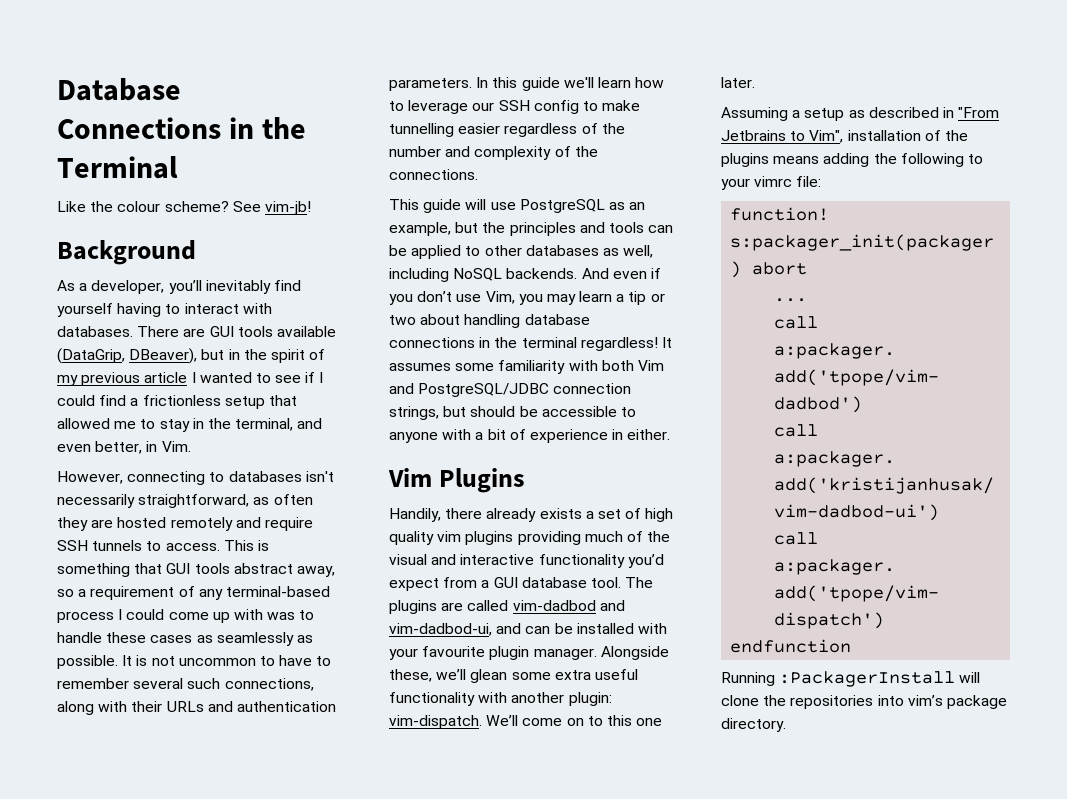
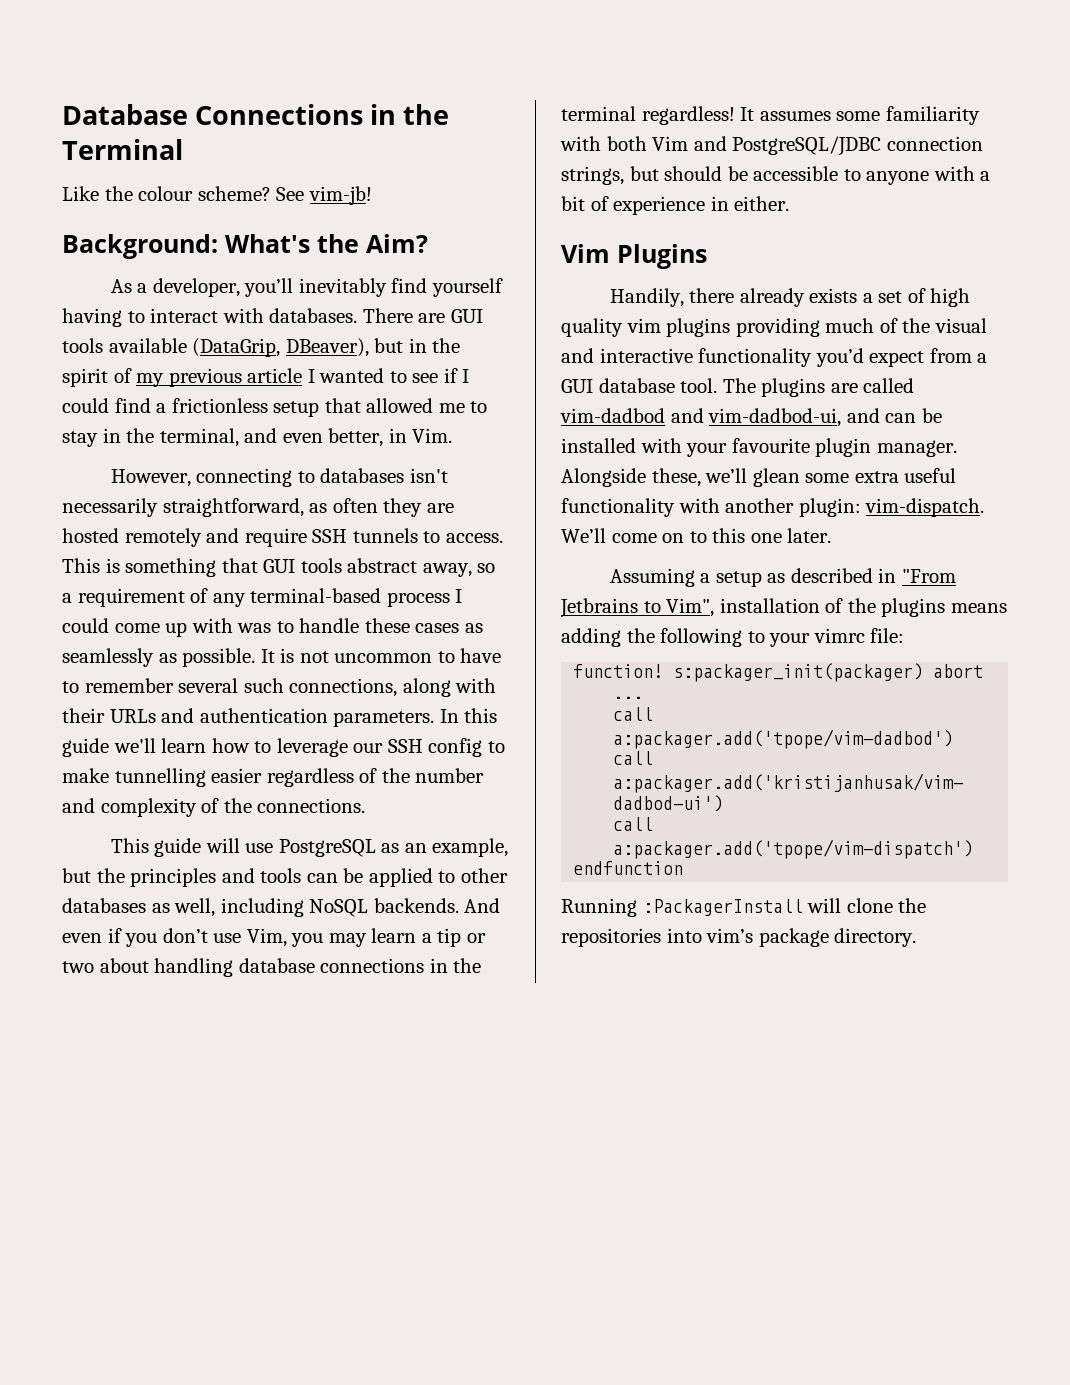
- Background
+ Background: What's the Aim?

